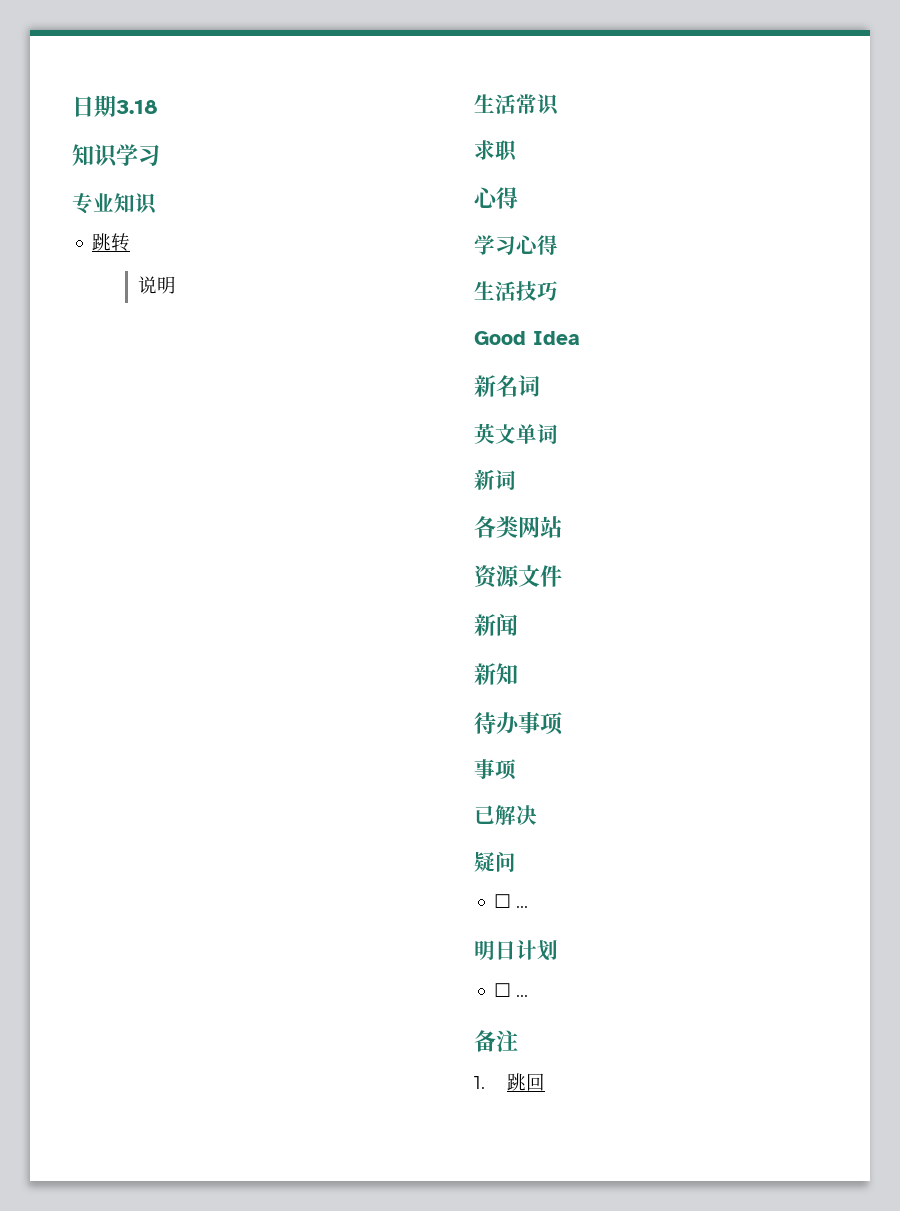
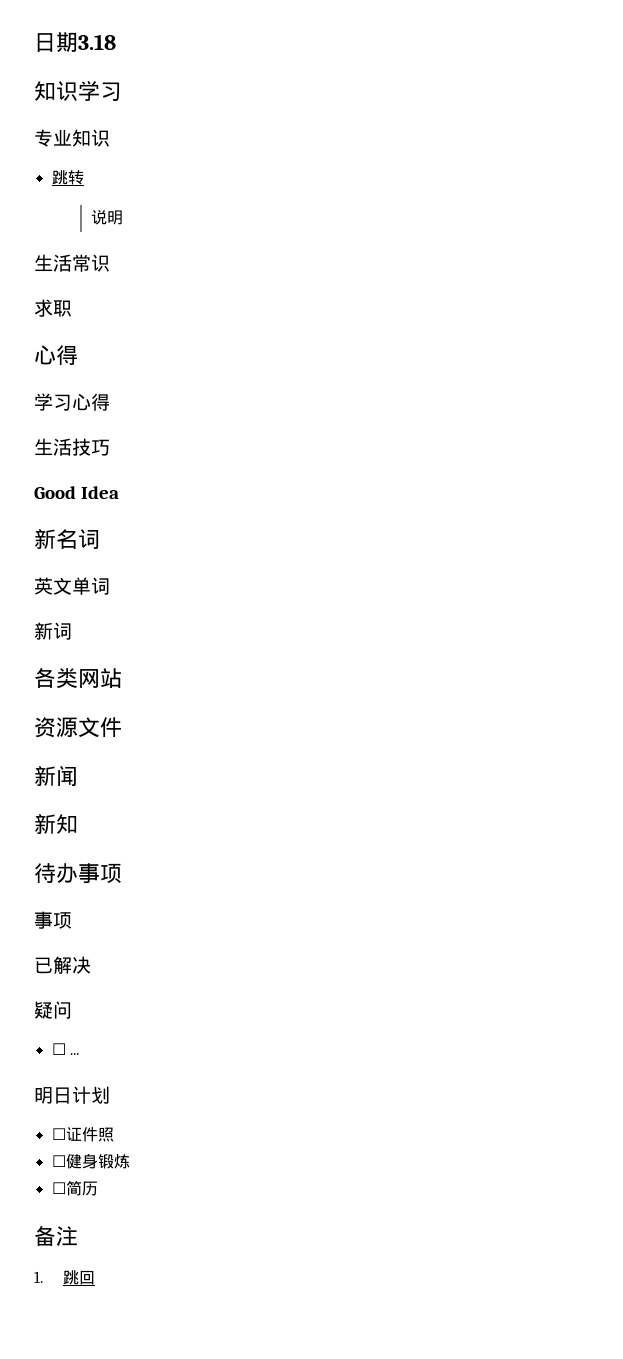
  明日计划
- ☐ ...
+ ☐证件照
+ ☐健身锻炼
+ ☐简历

